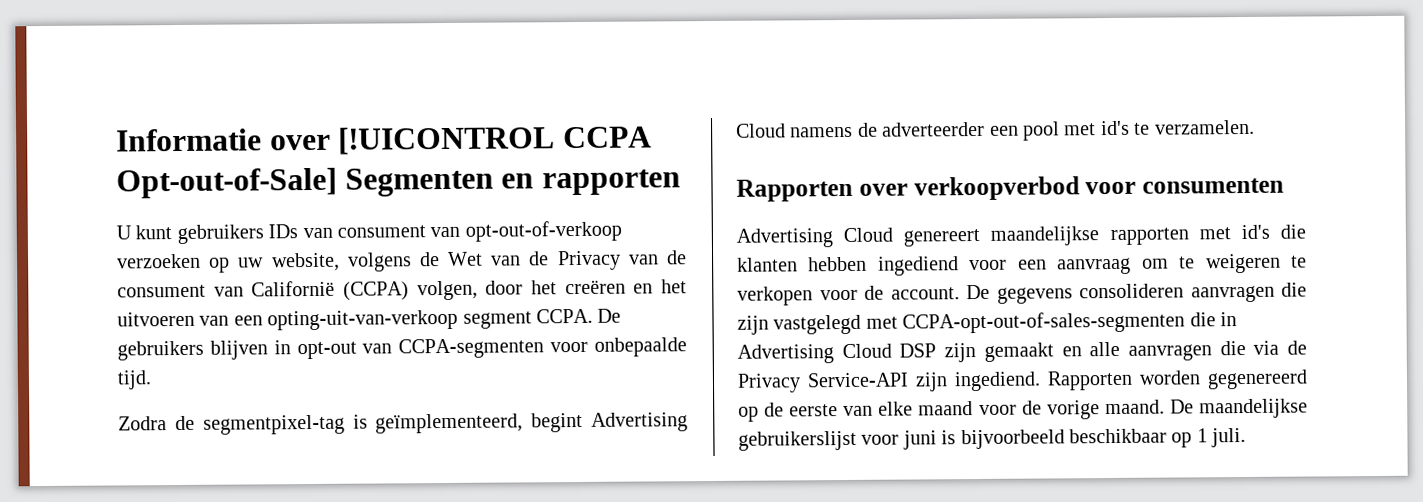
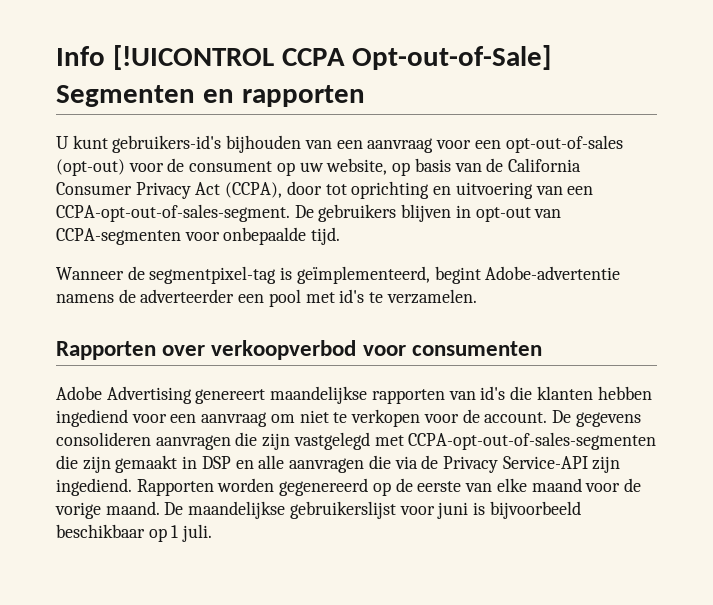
- Informatie over [!UICONTROL CCPA Opt-out-of-Sale] Segmenten en rapporten
+ Info [!UICONTROL CCPA Opt-out-of-Sale] Segmenten en rapporten
- U kunt gebruikers IDs van consument van opt-out-of-verkoop verzoeken op uw website, volgens de Wet van de Privacy van de consument van Californië (CCPA) volgen, door het creëren en het uitvoeren van een opting-uit-van-verkoop segment CCPA.
+ U kunt gebruikers-id's bijhouden van een aanvraag voor een opt-out-of-sales (opt-out) voor de consument op uw website, op basis van de California Consumer Privacy Act (CCPA), door tot oprichting en uitvoering van een CCPA-opt-out-of-sales-segment.
- Zodra de segmentpixel-tag is geïmplementeerd, begint Advertising Cloud namens de adverteerder een pool met id's te verzamelen.
+ Wanneer de segmentpixel-tag is geïmplementeerd, begint Adobe-advertentie namens de adverteerder een pool met id's te verzamelen.
- Advertising Cloud genereert maandelijkse rapporten met id's die klanten hebben ingediend voor een aanvraag om te weigeren te verkopen voor de account.
+ Adobe Advertising genereert maandelijkse rapporten van id's die klanten hebben ingediend voor een aanvraag om niet te verkopen voor de account.
- De gegevens consolideren aanvragen die zijn vastgelegd met CCPA-opt-out-of-sales-segmenten die in Advertising Cloud DSP zijn gemaakt en alle aanvragen die via de Privacy Service-API zijn ingediend.
+ De gegevens consolideren aanvragen die zijn vastgelegd met CCPA-opt-out-of-sales-segmenten die zijn gemaakt in DSP en alle aanvragen die via de Privacy Service-API zijn ingediend.

